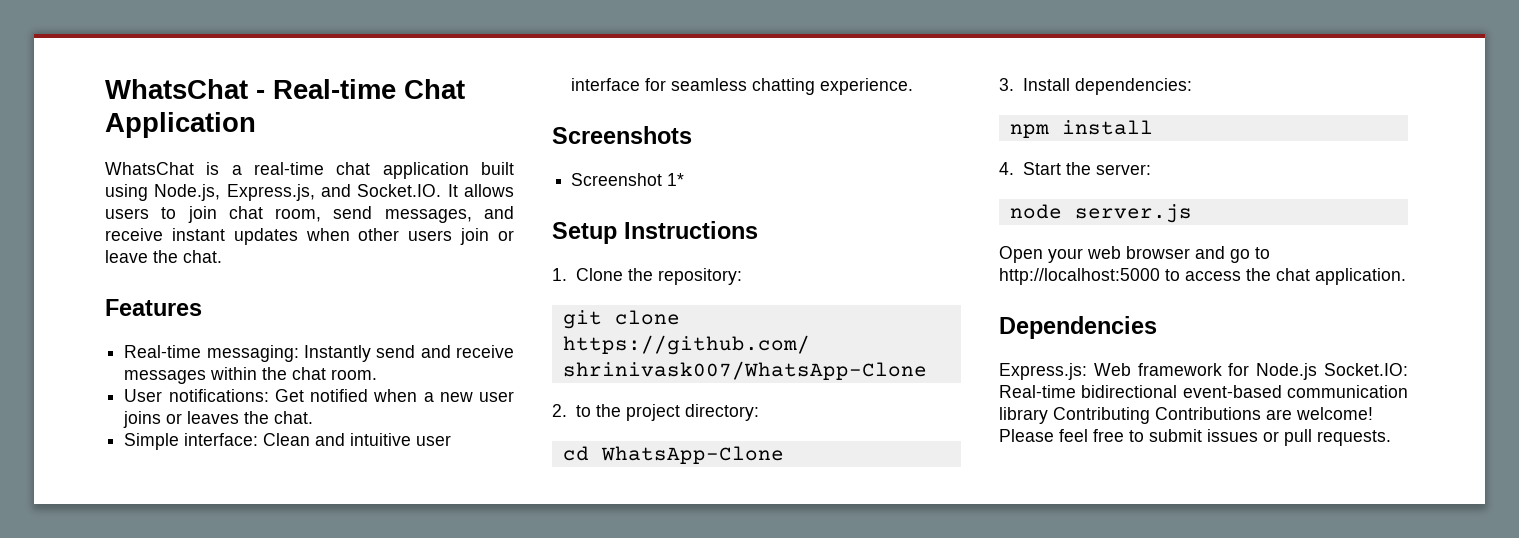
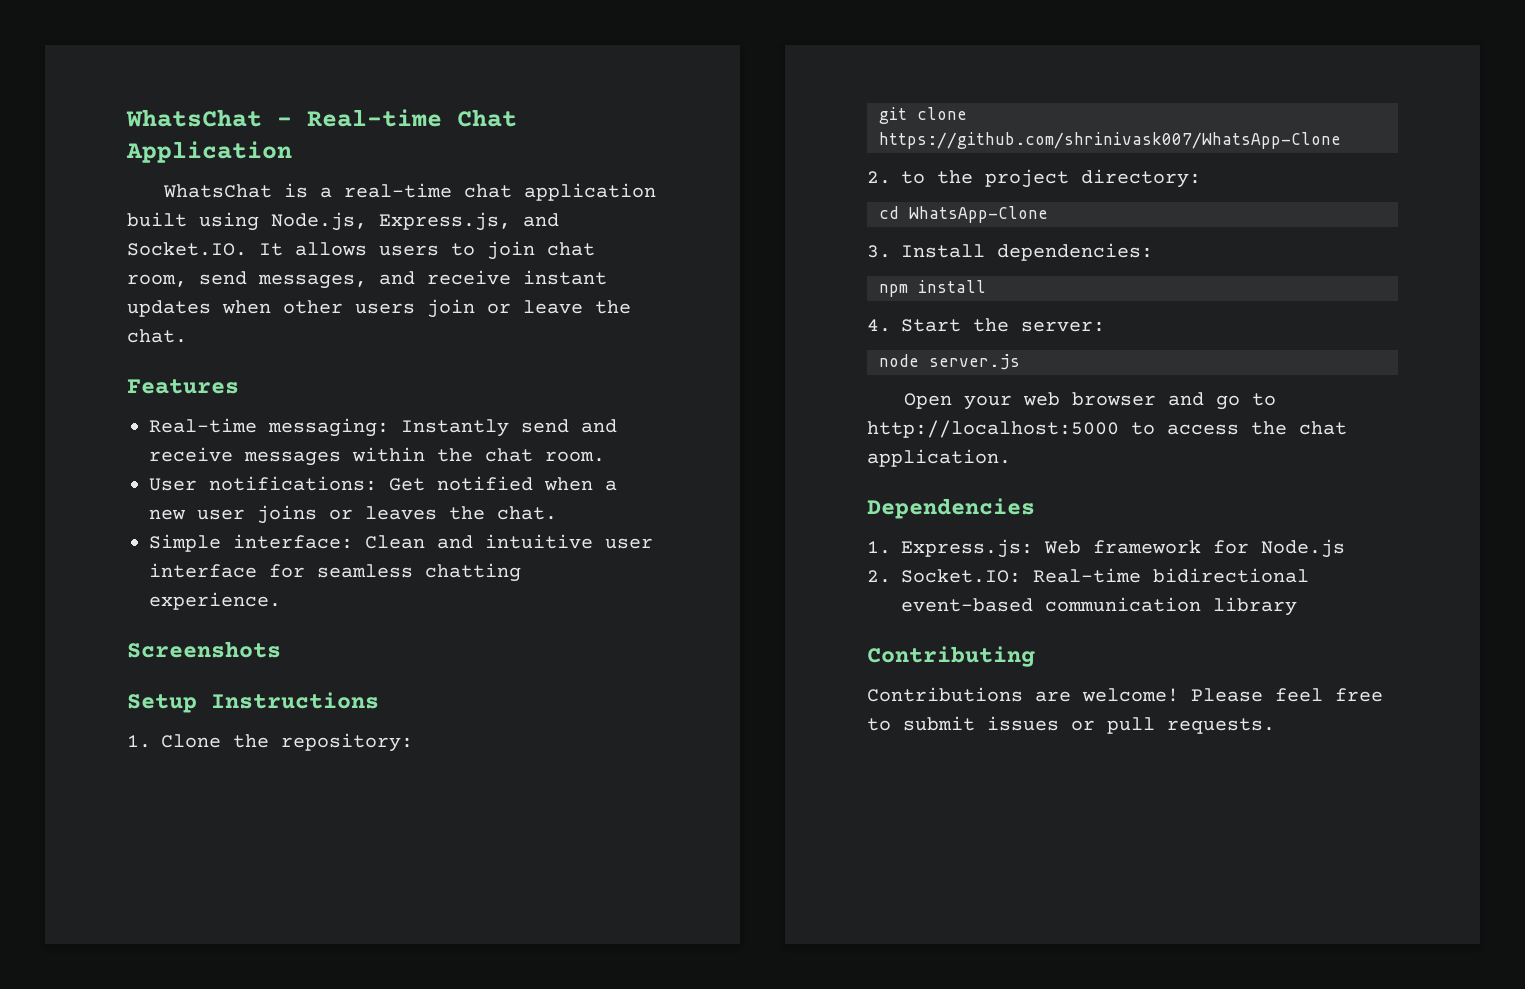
- Screenshot 1*
- Express.js: Web framework for Node.js Socket.IO: Real-time bidirectional event-based communication library Contributing Contributions are welcome!
+ 1. Express.js: Web framework for Node.js
+ 2. Socket.IO: Real-time bidirectional event-based communication library
+ Contributing
+ Contributions are welcome!

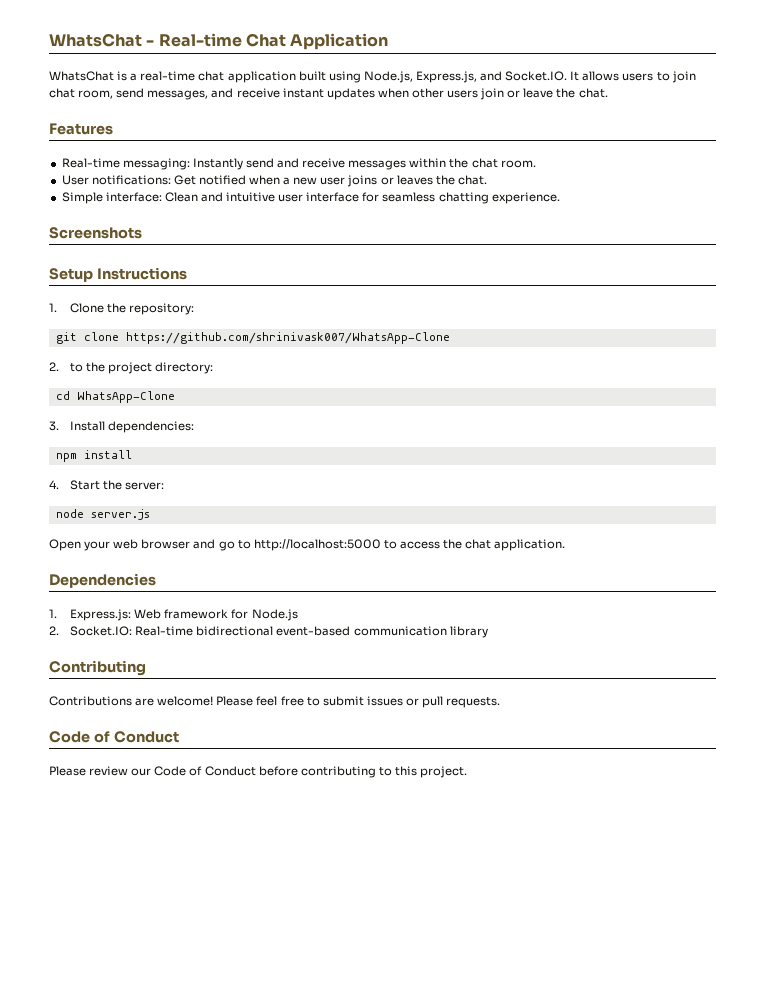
  Please feel free to submit issues or pull requests.
+ Code of Conduct
+ Please review our Code of Conduct before contributing to this project.

